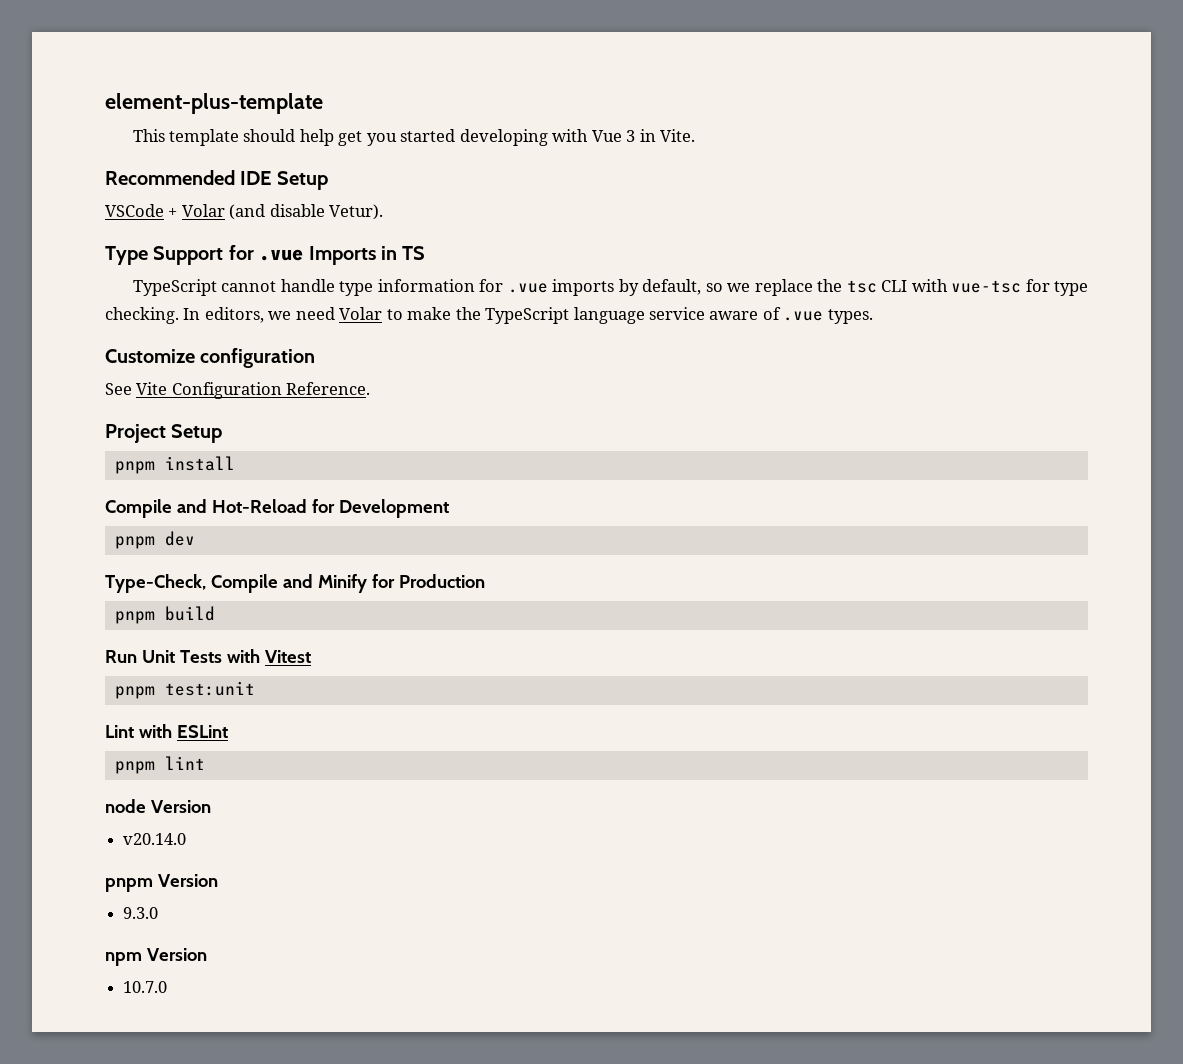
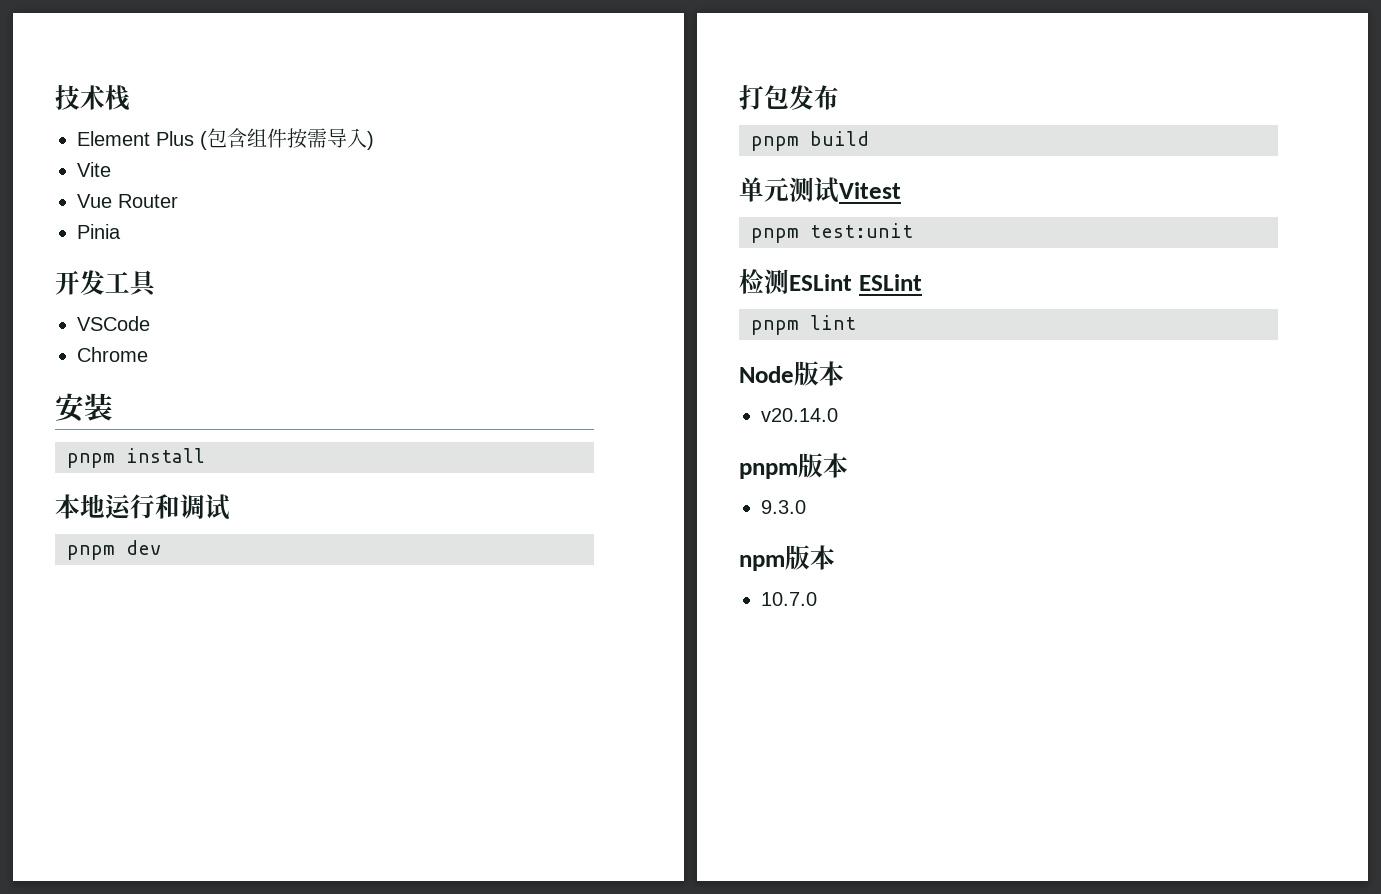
- element-plus-template
- This template should help get you started developing with Vue 3 in Vite.
- Recommended IDE Setup
- VSCode + Volar (and disable Vetur).
- Type Support for .vue Imports in TS
- TypeScript cannot handle type information for .vue imports by default, so we replace the tsc CLI with vue-tsc for type checking. In editors, we need Volar to make the TypeScript language service aware of .vue types.
- Customize configuration
- See Vite Configuration Reference.
- Project Setup
+ 技术栈
+ Element Plus (包含组件按需导入)
+ Vite
+ Vue Router
+ Pinia
+ 开发工具
+ VSCode
+ Chrome
+ 安装
  pnpm install
- Compile and Hot-Reload for Development
+ 本地运行和调试
  pnpm dev
- Type-Check, Compile and Minify for Production
+ 打包发布
  pnpm build
- Run Unit Tests with Vitest
+ 单元测试Vitest
- Lint with ESLint
+ 检测ESLint ESLint
- node Version
+ Node版本
- pnpm Version
+ pnpm版本
- npm Version
+ npm版本

